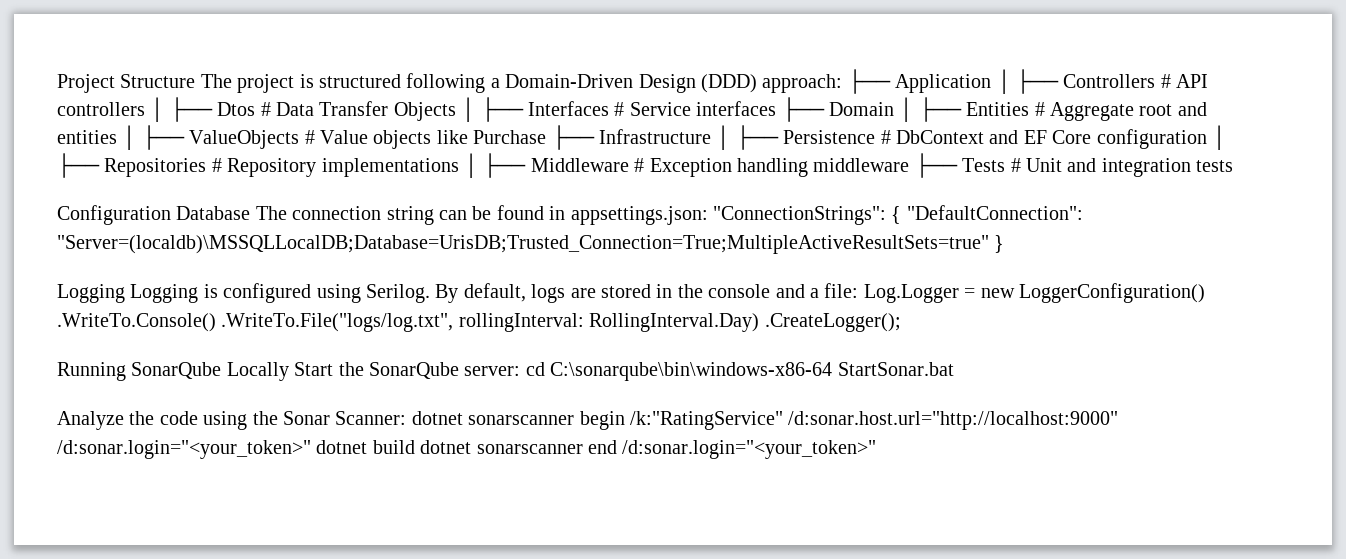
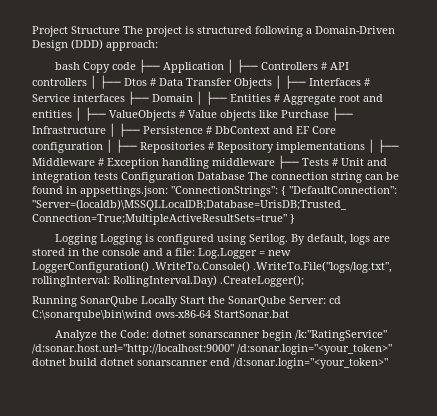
- Project Structure The project is structured following a Domain-Driven Design (DDD) approach: ├── Application │ ├── Controllers # API controllers │ ├── Dtos # Data Transfer Objects │ ├── Interfaces # Service interfaces ├── Domain │ ├── Entities # Aggregate root and entities │ ├── ValueObjects # Value objects like Purchase ├── Infrastructure │ ├── Persistence # DbContext and EF Core configuration │ ├── Repositories # Repository implementations │ ├── Middleware # Exception handling middleware ├── Tests # Unit and integration tests
- Configuration Database The connection string can be found in appsettings.json:
+ Project Structure The project is structured following a Domain-Driven Design (DDD) approach:
+ bash Copy code ├── Application │ ├── Controllers # API controllers │ ├── Dtos # Data Transfer Objects │ ├── Interfaces # Service interfaces ├── Domain │ ├── Entities # Aggregate root and entities │ ├── ValueObjects # Value objects like Purchase ├── Infrastructure │ ├── Persistence # DbContext and EF Core configuration │ ├── Repositories # Repository implementations │ ├── Middleware # Exception handling middleware ├── Tests # Unit and integration tests Configuration Database The connection string can be found in appsettings.json:
- Running SonarQube Locally Start the SonarQube server: cd C:\sonarqube\bin\windows-x86-64 StartSonar.bat
+ Running SonarQube Locally Start the SonarQube Server: cd C:\sonarqube\bin\wind ows-x86-64 StartSonar.bat
- Analyze the code using the Sonar Scanner: dotnet sonarscanner begin /k:"RatingService" /d:sonar.host.url="http://localhost:9000" /d:sonar.login="<your_token>" dotnet build dotnet sonarscanner end /d:sonar.login="<your_token>"
+ Analyze the Code: dotnet sonarscanner begin /k:"RatingService" /d:sonar.host.url="http://localhost:9000" /d:sonar.login="<your_token>" dotnet build dotnet sonarscanner end /d:sonar.login="<your_token>"

